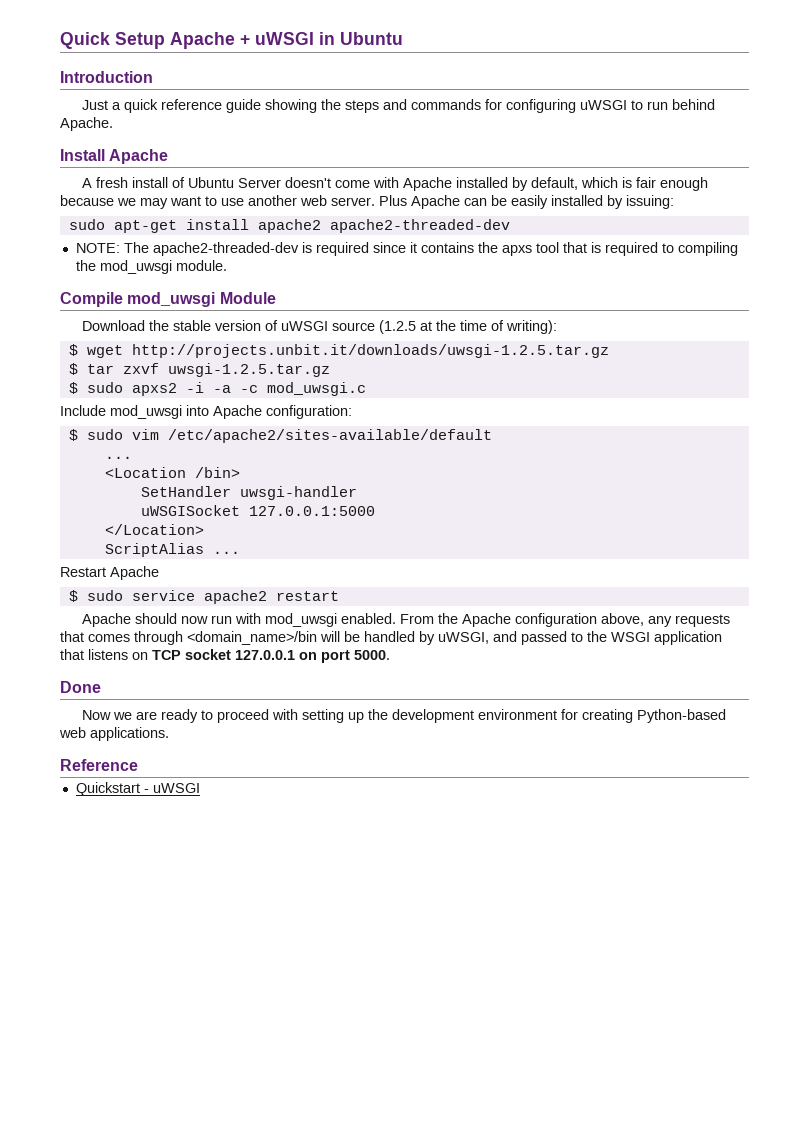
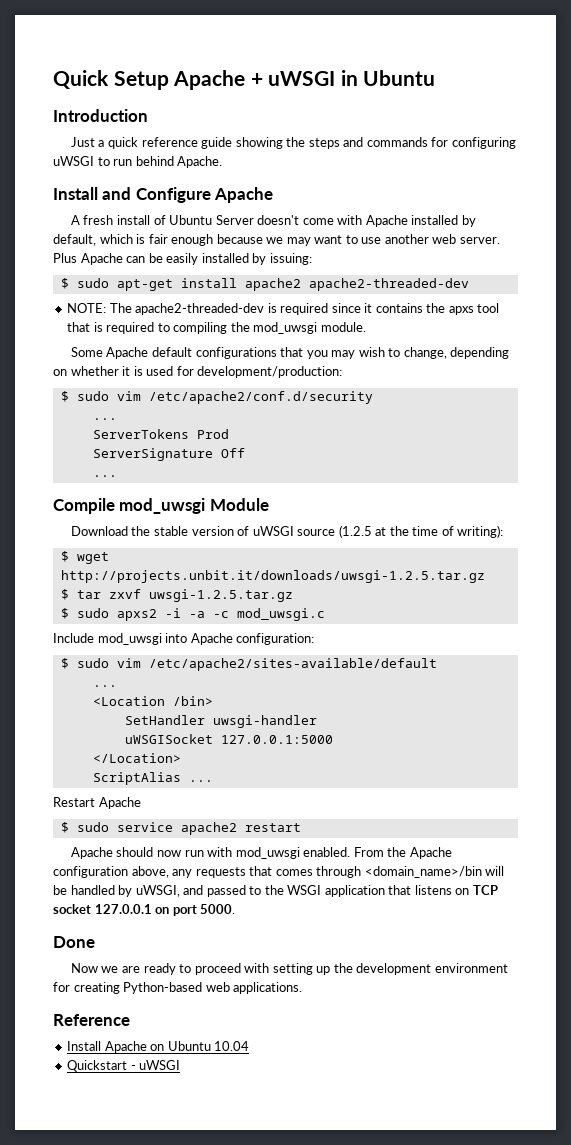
- Install Apache
+ Install and Configure Apache
- sudo apt-get install apache2 apache2-threaded-dev
+ $ sudo apt-get install apache2 apache2-threaded-dev
+ Some Apache default configurations that you may wish to change, depending on whether it is used for development/production:
+ $ sudo vim /etc/apache2/conf.d/security
+ ...
+ ServerTokens Prod
+ ServerSignature Off
+ ...
+ Install Apache on Ubuntu 10.04

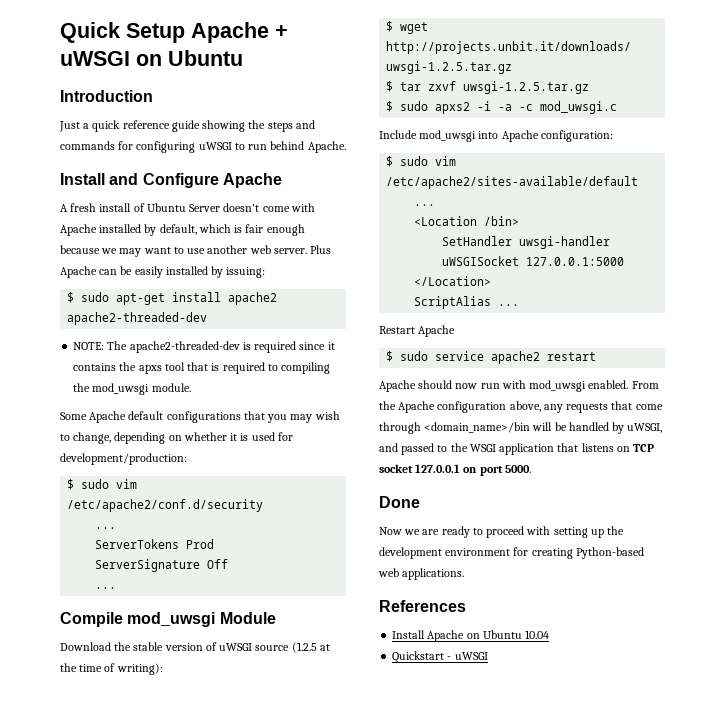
- Quick Setup Apache + uWSGI in Ubuntu
+ Quick Setup Apache + uWSGI on Ubuntu
- From the Apache configuration above, any requests that comes through <domain_name>/bin will be handled by uWSGI, and passed to the WSGI application that listens on TCP socket 127.0.0.1 on port 5000.
+ From the Apache configuration above, any requests that come through <domain_name>/bin will be handled by uWSGI, and passed to the WSGI application that listens on TCP socket 127.0.0.1 on port 5000.
- Reference
+ References

